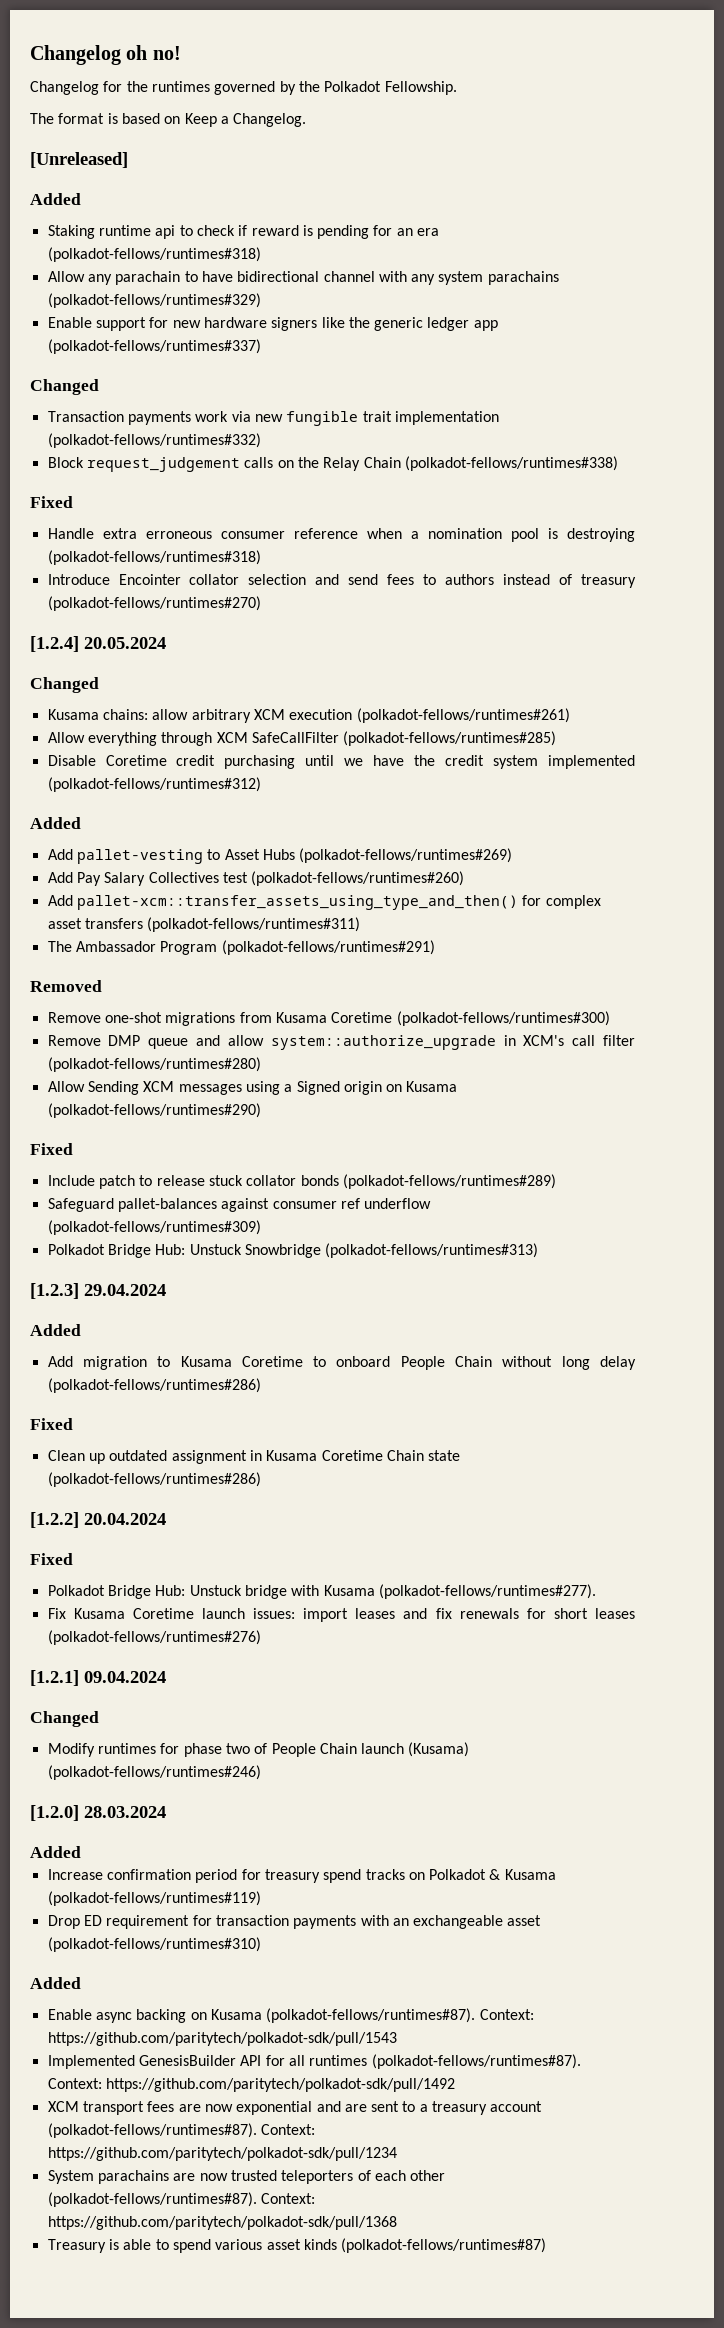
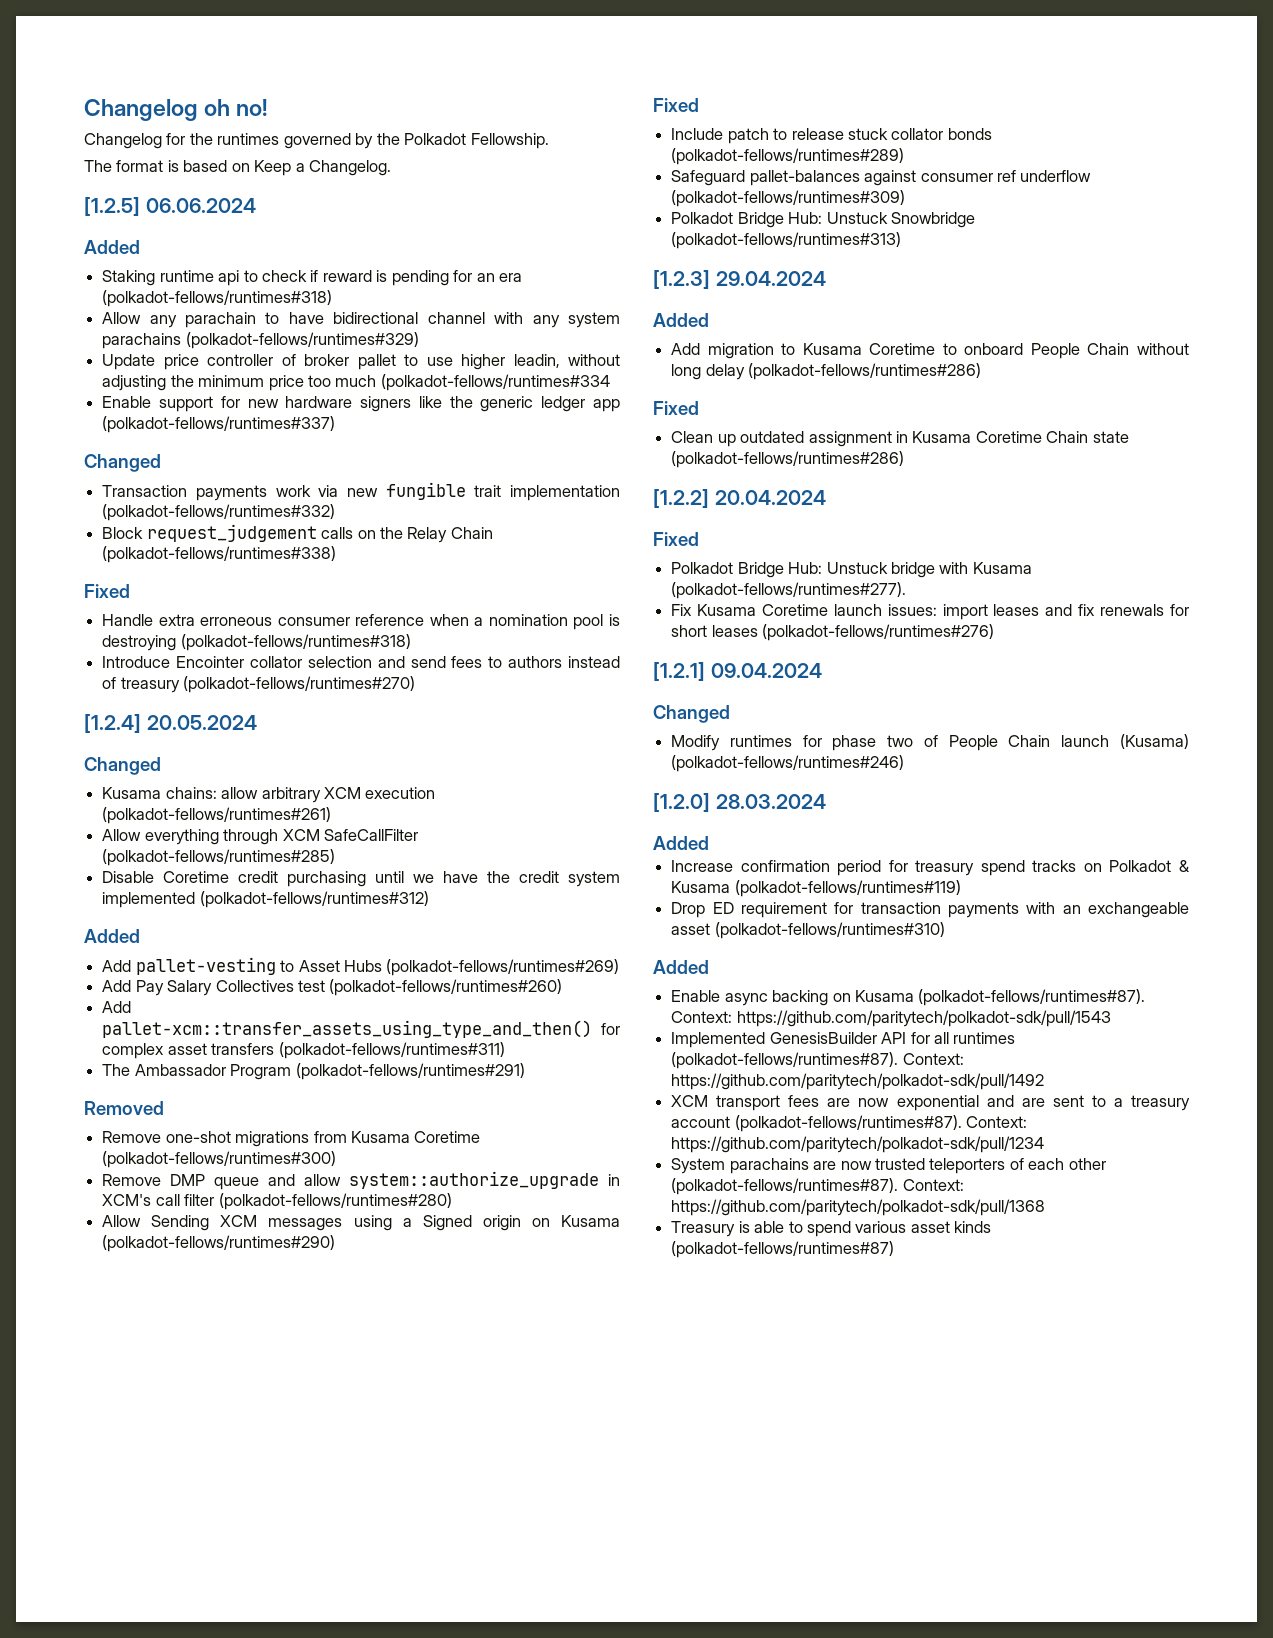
- [Unreleased]
+ [1.2.5] 06.06.2024
+ Update price controller of broker pallet to use higher leadin, without adjusting the minimum price too much (polkadot-fellows/runtimes#334

